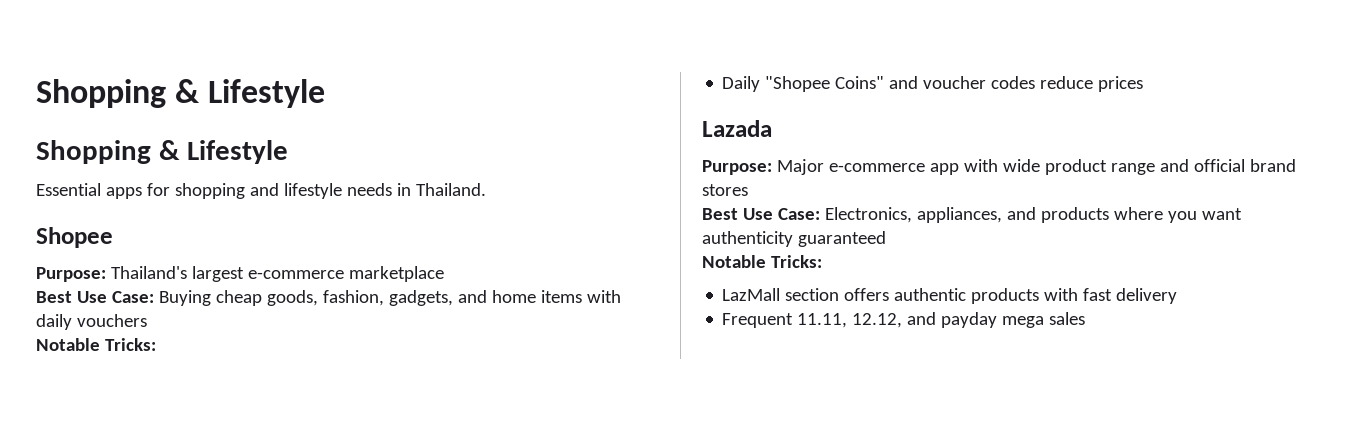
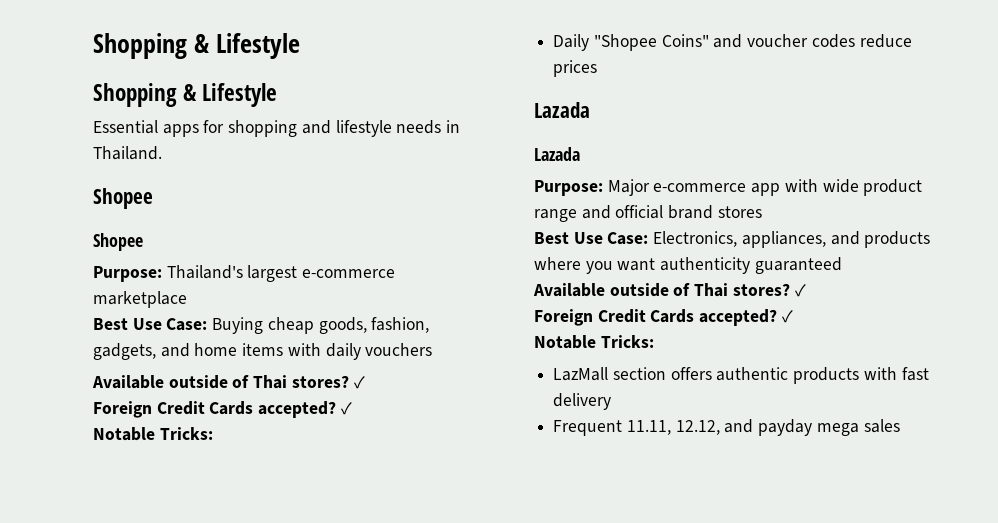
  Essential apps for shopping and lifestyle needs in Thailand.
+ Shopee
  Best Use Case: Buying cheap goods, fashion, gadgets, and home items with daily vouchers
+ Available outside of Thai stores? ✓
+ Foreign Credit Cards accepted? ✓
  Daily "Shopee Coins" and voucher codes reduce prices
+ Lazada
  Best Use Case: Electronics, appliances, and products where you want authenticity guaranteed
+ Available outside of Thai stores? ✓
+ Foreign Credit Cards accepted? ✓

